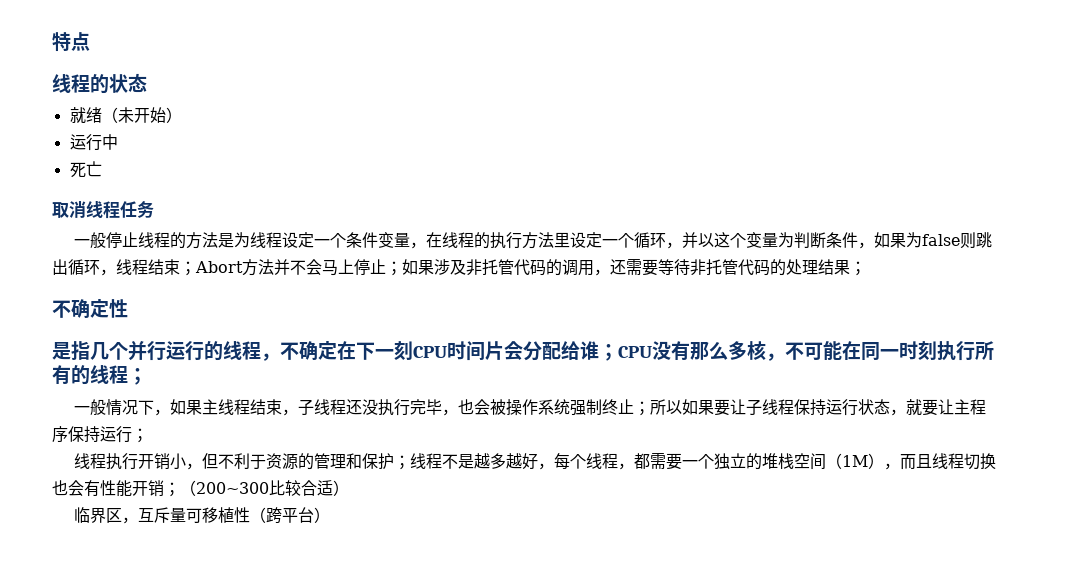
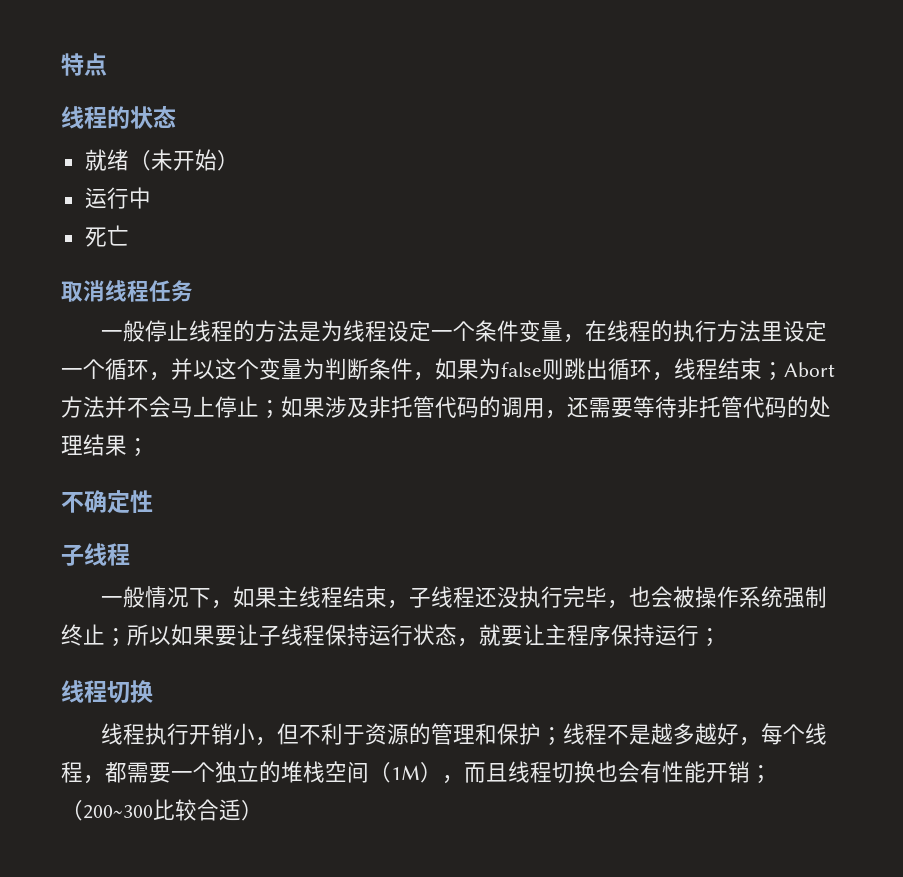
  不确定性
- 是指几个并行运行的线程，不确定在下一刻CPU时间片会分配给谁；CPU没有那么多核，不可能在同一时刻执行所有的线程；
+ 子线程
  一般情况下，如果主线程结束，子线程还没执行完毕，也会被操作系统强制终止；所以如果要让子线程保持运行状态，就要让主程序保持运行；
+ 线程切换
- 临界区，互斥量可移植性（跨平台）

